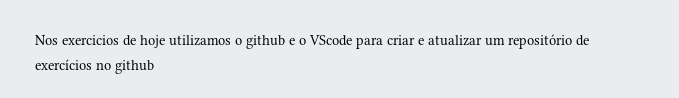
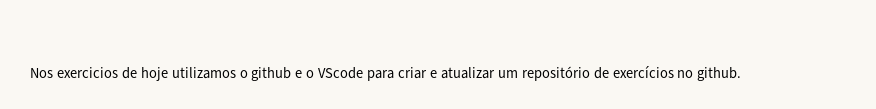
- Nos exercicios de hoje utilizamos o github e o VScode para criar e atualizar um repositório de exercícios no github
+ Nos exercicios de hoje utilizamos o github e o VScode para criar e atualizar um repositório de exercícios no github.

